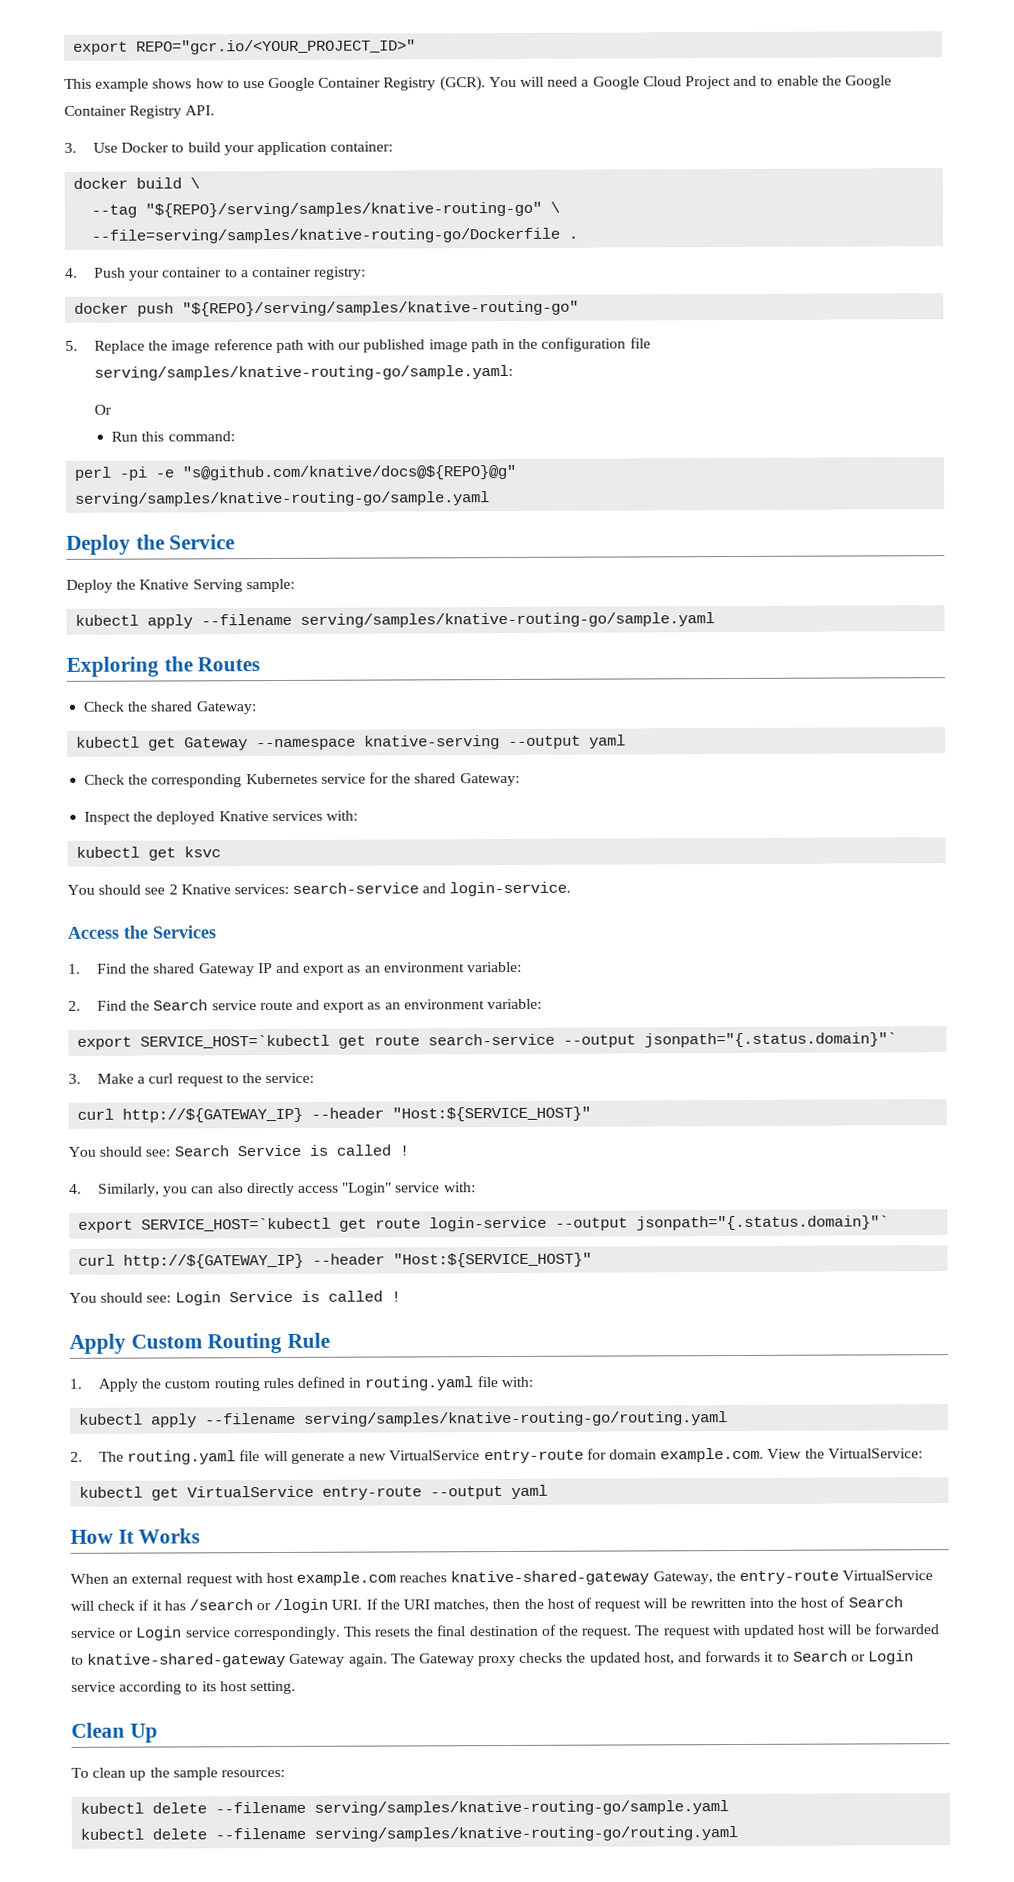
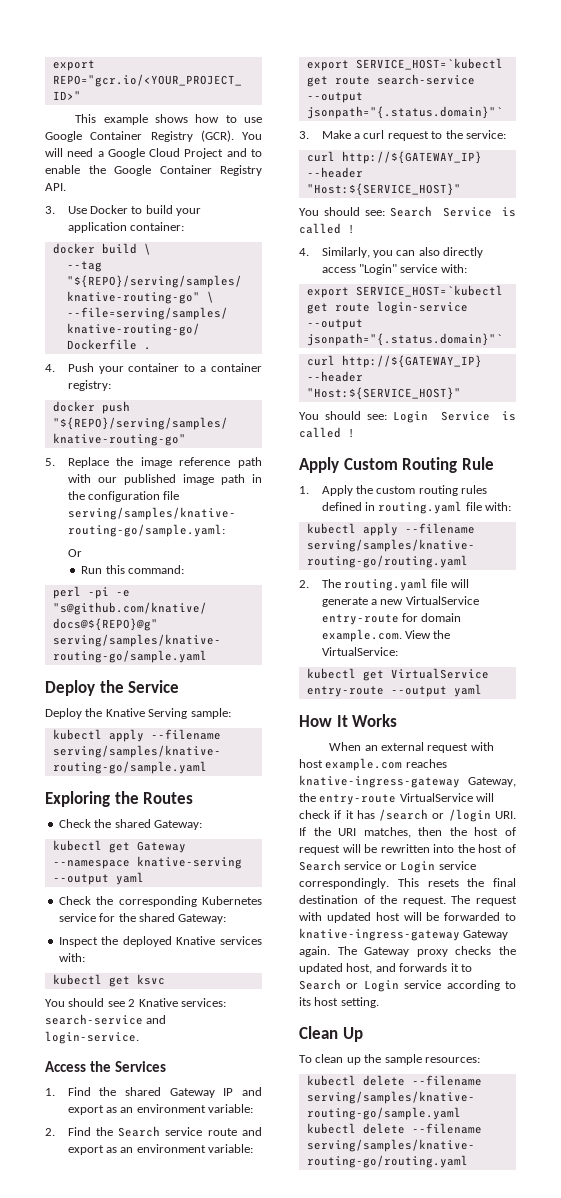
- When an external request with host example.com reaches knative-shared-gateway Gateway, the entry-route VirtualService will check if it has /search or /login URI. If the URI matches, then the host of request will be rewritten into the host of Search service or Login service correspondingly.
+ When an external request with host example.com reaches knative-ingress-gateway Gateway, the entry-route VirtualService will check if it has /search or /login URI. If the URI matches, then the host of request will be rewritten into the host of Search service or Login service correspondingly.
- The request with updated host will be forwarded to knative-shared-gateway Gateway again.
+ The request with updated host will be forwarded to knative-ingress-gateway Gateway again.

